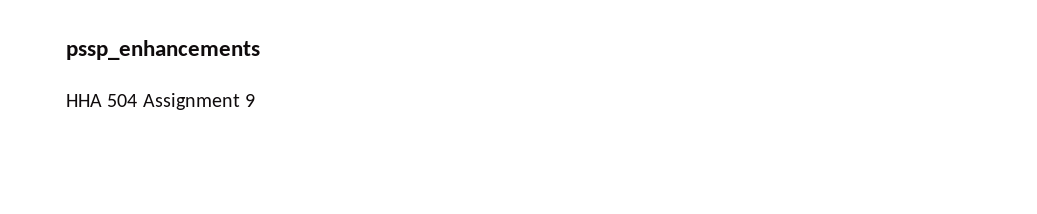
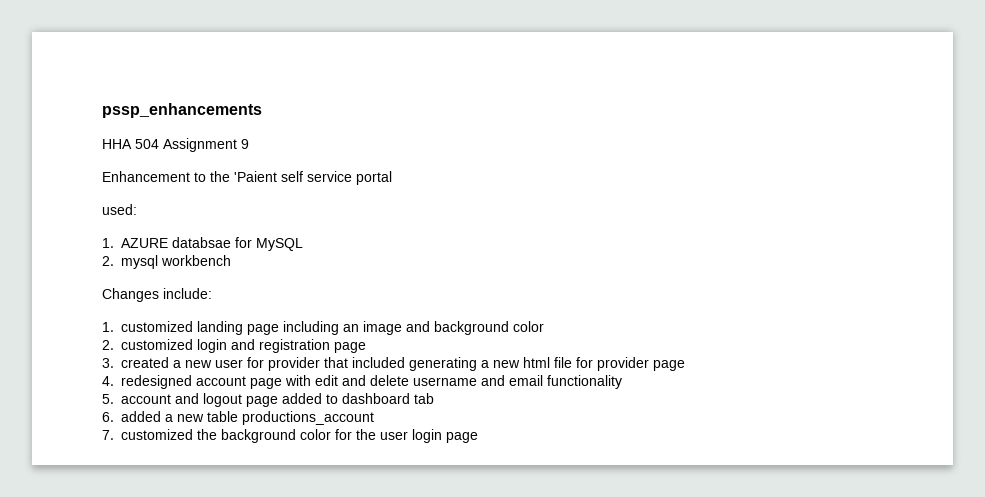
+ Enhancement to the 'Paient self service portal
+ used:
+ 1. AZURE databsae for MySQL
+ 2. mysql workbench
+ Changes include:
+ 1. customized landing page including an image and background color
+ 2. customized login and registration page
+ 3. created a new user for provider that included generating a new html file for provider page
+ 4. redesigned account page with edit and delete username and email functionality
+ 5. account and logout page added to dashboard tab
+ 6. added a new table productions_account
+ 7. customized the background color for the user login page

